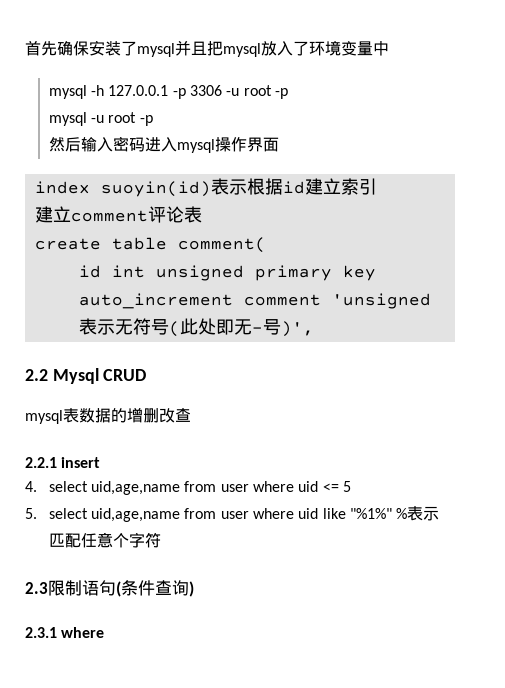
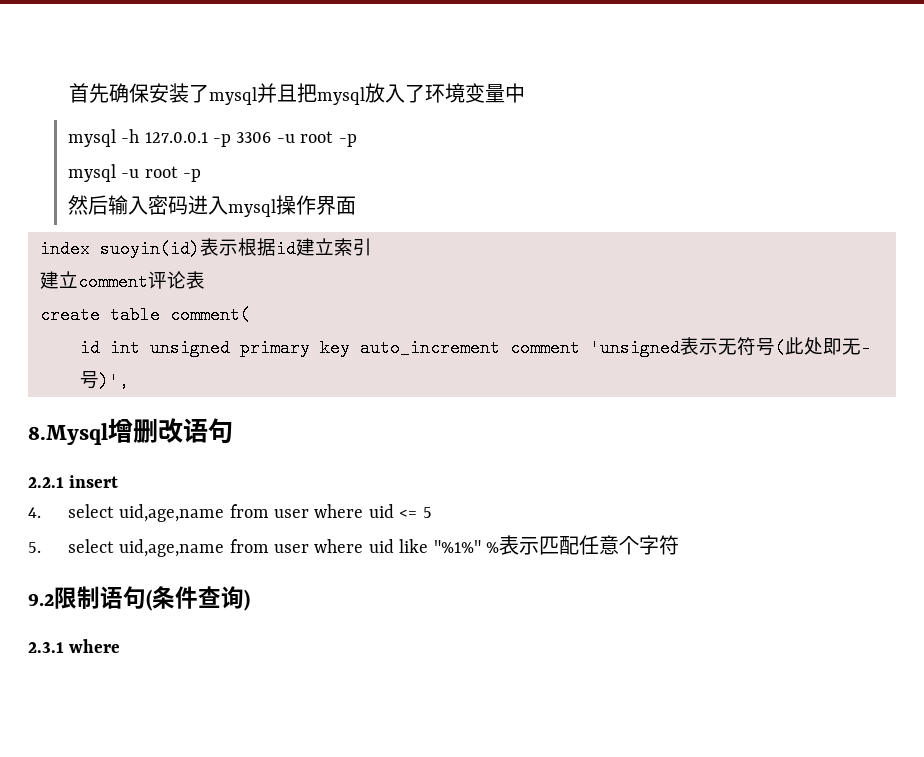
- 2.2 Mysql CRUD
- mysql表数据的增删改查
+ 8.Mysql增删改语句
- 2.3限制语句(条件查询)
+ 9.2限制语句(条件查询)

